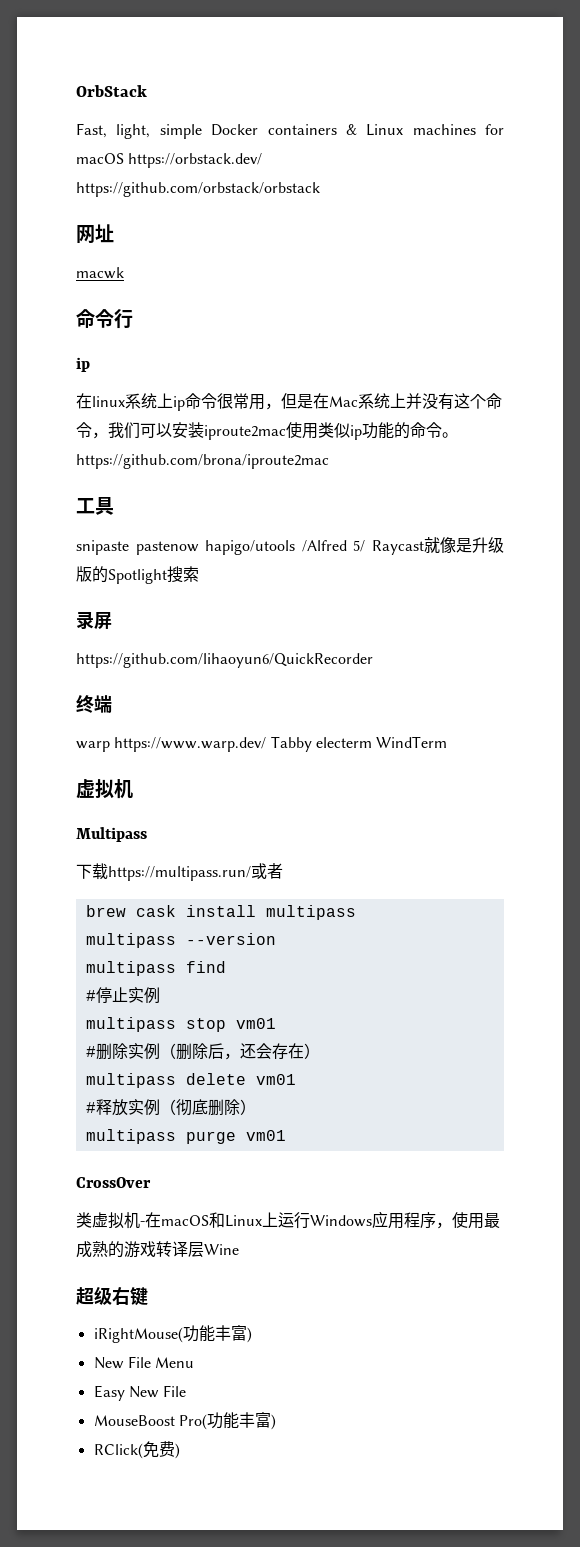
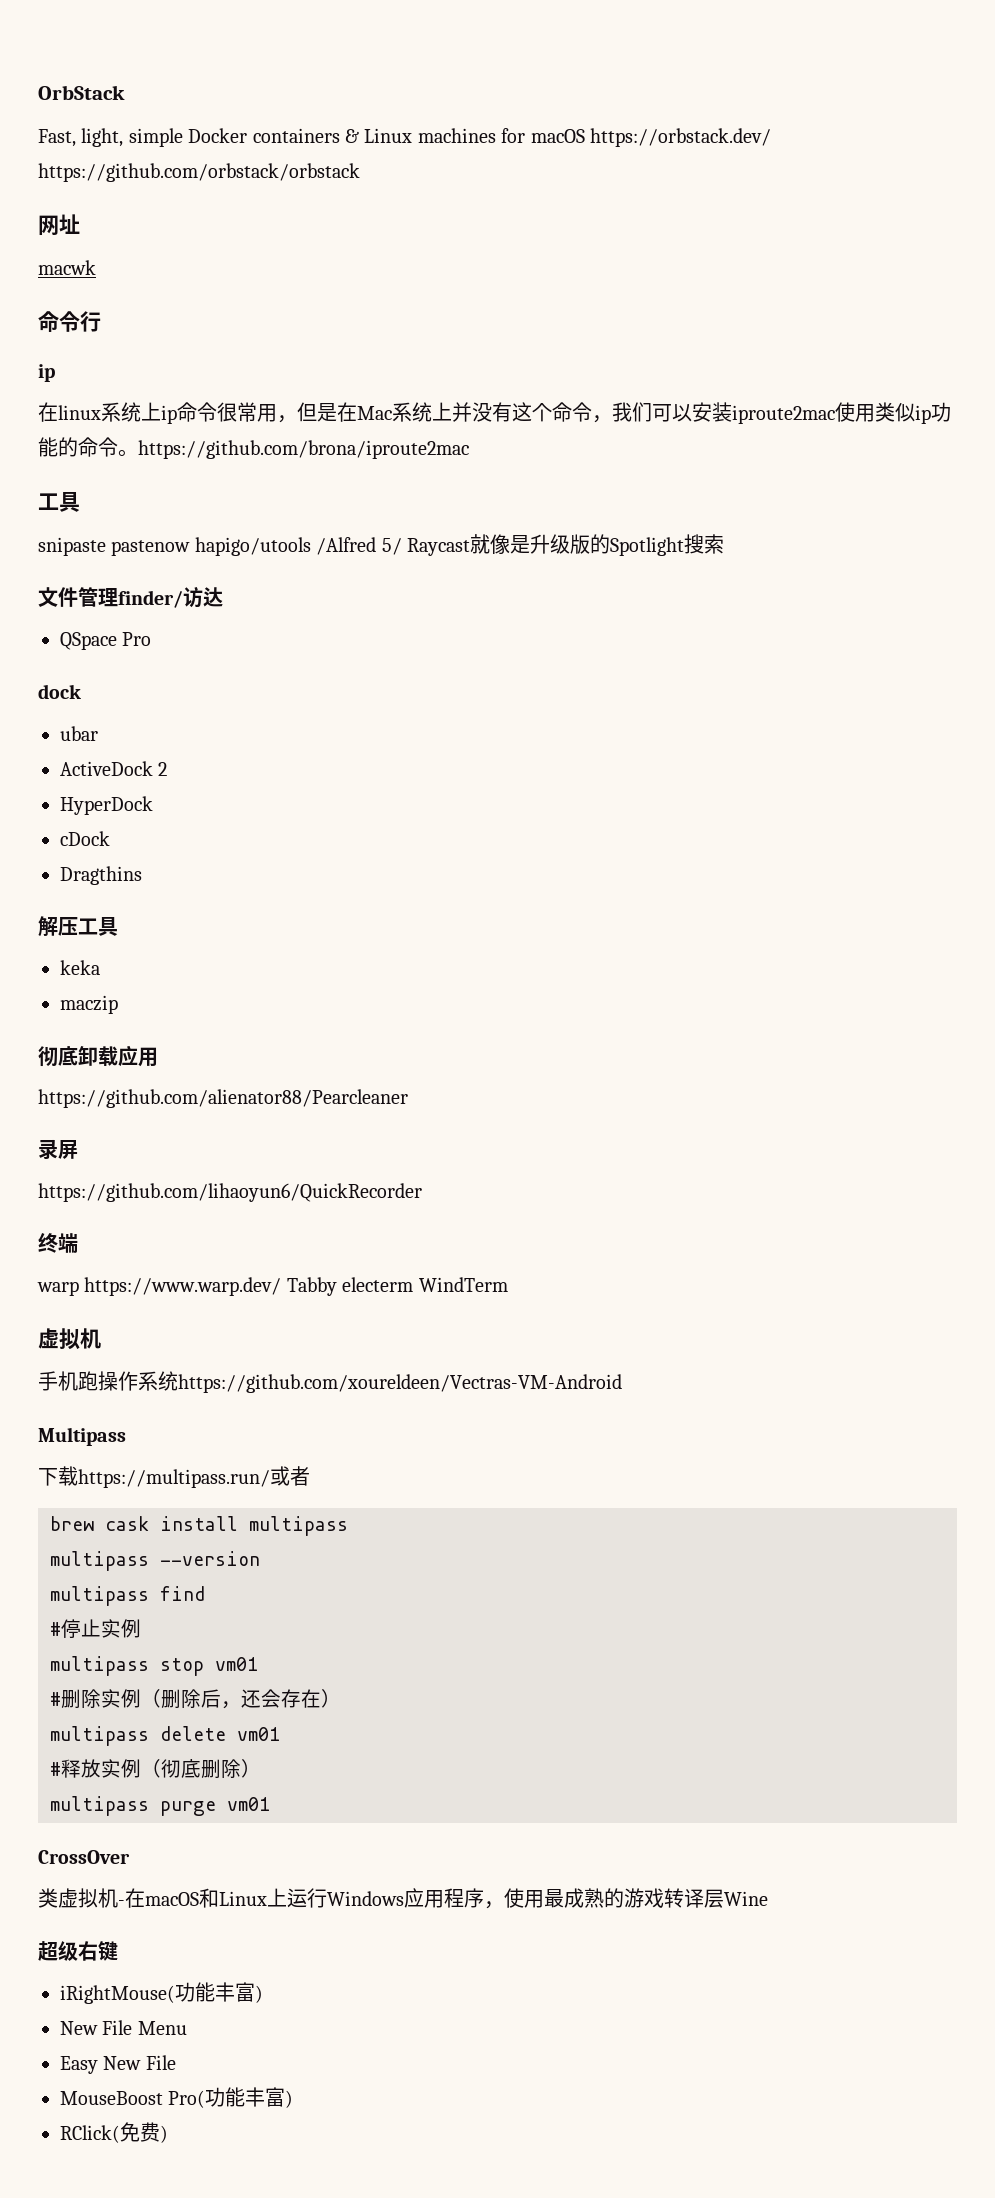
+ 文件管理finder/访达
+ QSpace Pro
+ dock
+ ubar
+ ActiveDock 2
+ HyperDock
+ cDock
+ Dragthins
+ 解压工具
+ keka
+ maczip
+ 彻底卸载应用
+ https://github.com/alienator88/Pearcleaner
+ 手机跑操作系统https://github.com/xoureldeen/Vectras-VM-Android

